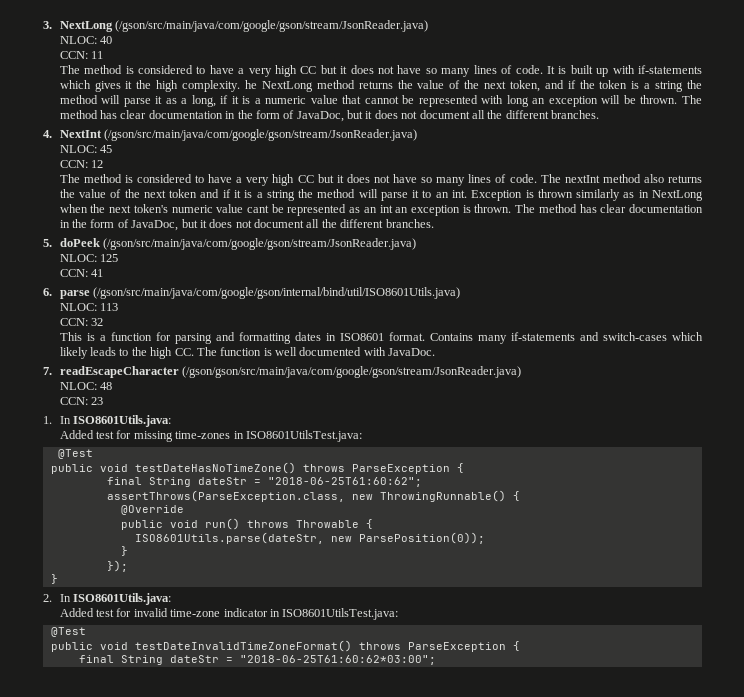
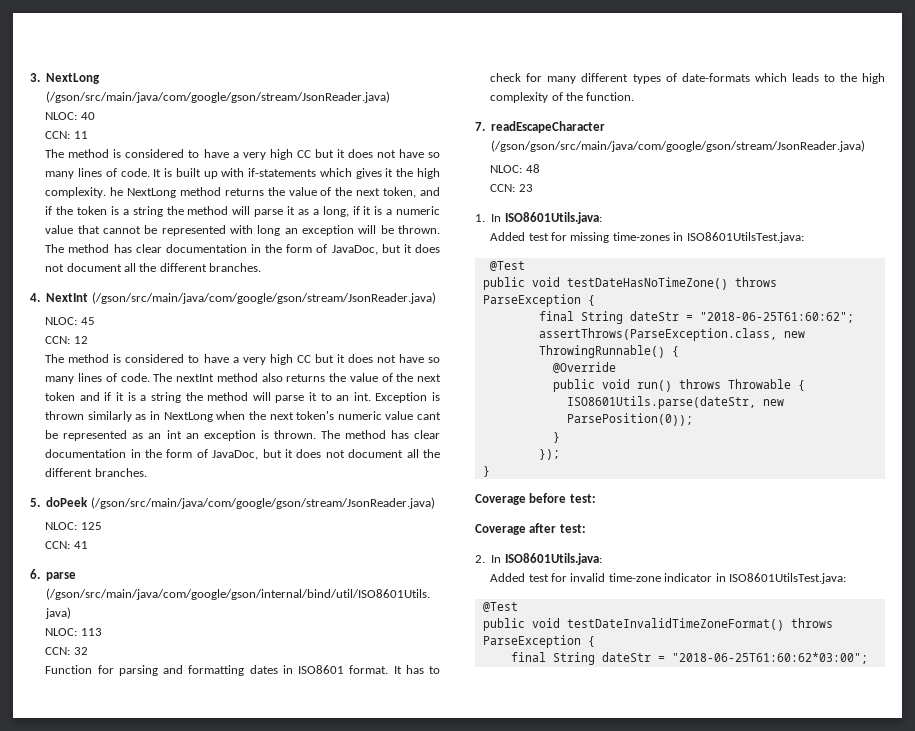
- This is a function for parsing and formatting dates in ISO8601 format.
+ Function for parsing and formatting dates in ISO8601 format.
- Contains many if-statements and switch-cases which likely leads to the high CC. The function is well documented with JavaDoc.
+ It has to check for many different types of date-formats which leads to the high complexity of the function.
+ Coverage before test:
+ Coverage after test:

